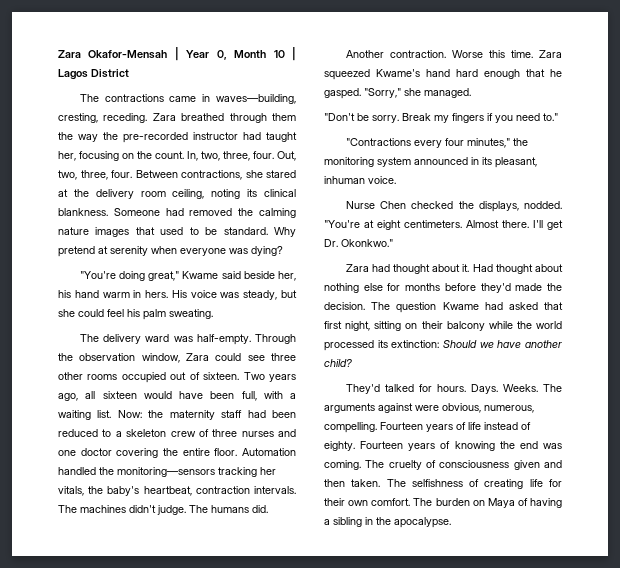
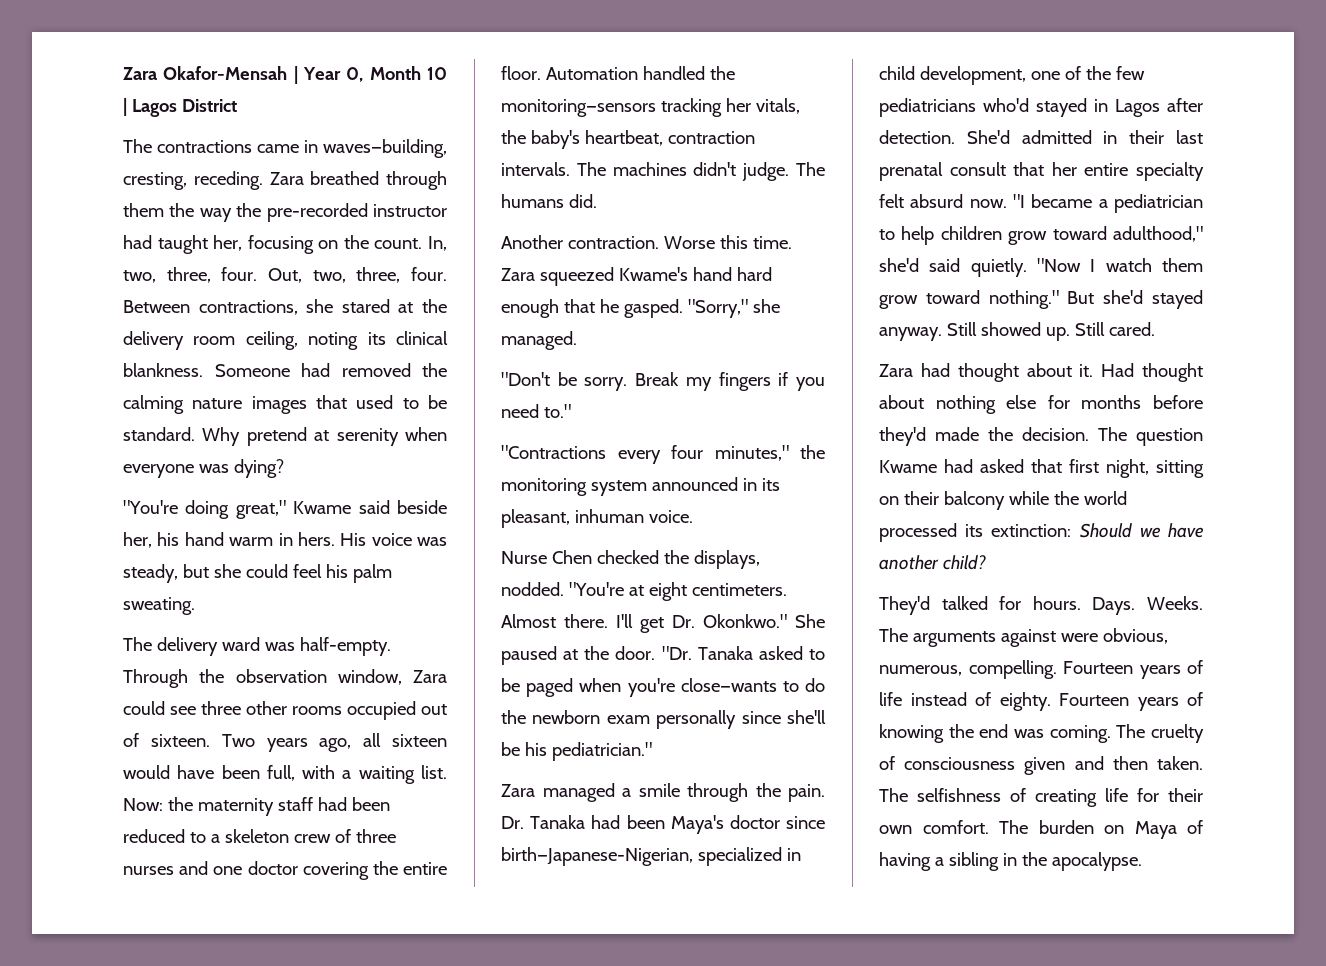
+ She paused at the door. "Dr. Tanaka asked to be paged when you're close—wants to do the newborn exam personally since she'll be his pediatrician."
+ Zara managed a smile through the pain. Dr. Tanaka had been Maya's doctor since birth—Japanese-Nigerian, specialized in child development, one of the few pediatricians who'd stayed in Lagos after detection. She'd admitted in their last prenatal consult that her entire specialty felt absurd now. "I became a pediatrician to help children grow toward adulthood," she'd said quietly. "Now I watch them grow toward nothing." But she'd stayed anyway. Still showed up. Still cared.

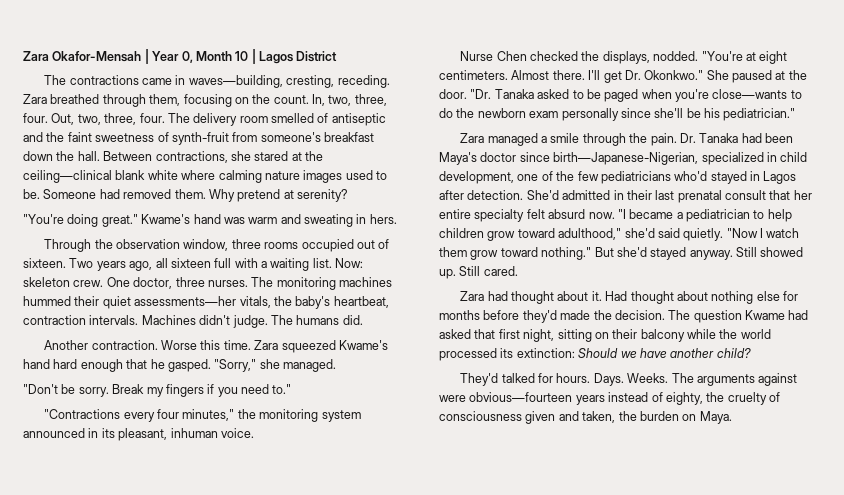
- Zara breathed through them the way the pre-recorded instructor had taught her, focusing on the count.
+ Zara breathed through them, focusing on the count.
+ The delivery room smelled of antiseptic and the faint sweetness of synth-fruit from someone's breakfast down the hall.
- Between contractions, she stared at the delivery room ceiling, noting its clinical blankness. Someone had removed the calming nature images that used to be standard. Why pretend at serenity when everyone was dying?
- "You're doing great," Kwame said beside her, his hand warm in hers. His voice was steady, but she could feel his palm sweating.
- The delivery ward was half-empty. Through the observation window, Zara could see three other rooms occupied out of sixteen.
+ Between contractions, she stared at the ceiling—clinical blank white where calming nature images used to be. Someone had removed them. Why pretend at serenity?
+ "You're doing great." Kwame's hand was warm and sweating in hers.
+ Through the observation window, three rooms occupied out of sixteen.
- Two years ago, all sixteen would have been full, with a waiting list.
+ Two years ago, all sixteen full with a waiting list.
- Now: the maternity staff had been reduced to a skeleton crew of three nurses and one doctor covering the entire floor. Automation handled the monitoring—sensors tracking her vitals, the baby's heartbeat, contraction intervals.
+ Now: skeleton crew. One doctor, three nurses. The monitoring machines hummed their quiet assessments—her vitals, the baby's heartbeat, contraction intervals.
- The machines didn't judge.
+ Machines didn't judge.
- The arguments against were obvious, numerous, compelling. Fourteen years of life instead of eighty. Fourteen years of knowing the end was coming. The cruelty of consciousness given and then taken. The selfishness of creating life for their own comfort. The burden on Maya of having a sibling in the apocalypse.
+ The arguments against were obvious—fourteen years instead of eighty, the cruelty of consciousness given and taken, the burden on Maya.

